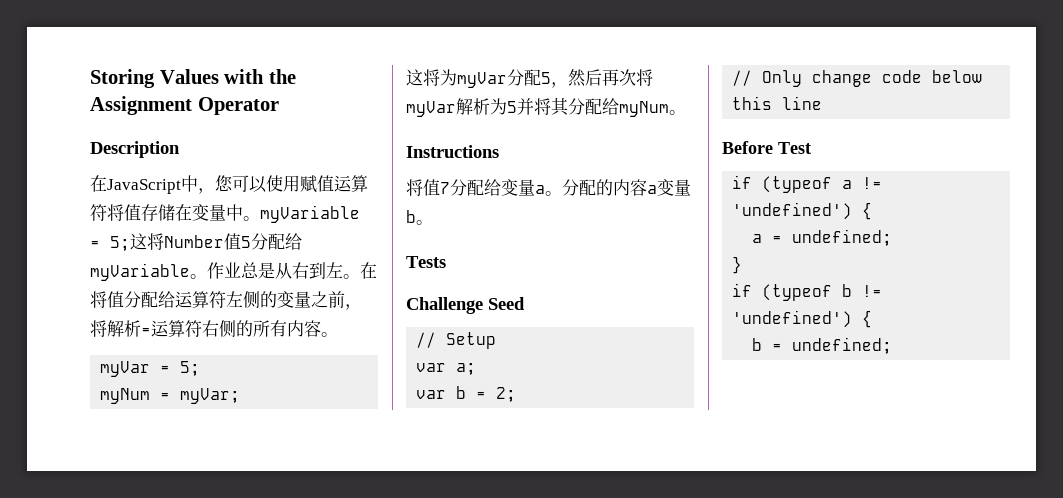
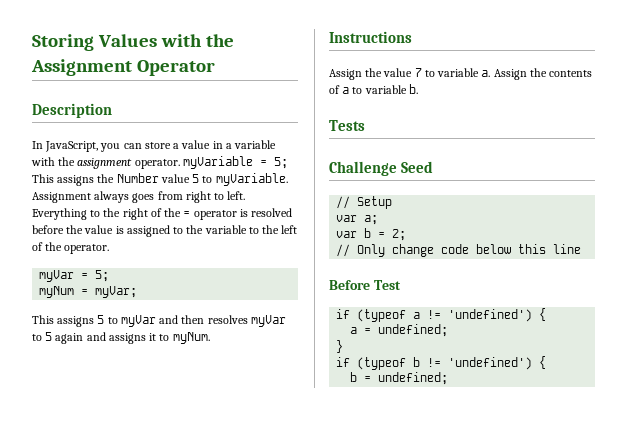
- 在JavaScript中，您可以使用赋值运算符将值存储在变量中。myVariable = 5;这将Number值5分配给myVariable。作业总是从右到左。在将值分配给运算符左侧的变量之前，将解析=运算符右侧的所有内容。
+ In JavaScript, you can store a value in a variable with the assignment operator. myVariable = 5; This assigns the Number value 5 to myVariable. Assignment always goes from right to left. Everything to the right of the = operator is resolved before the value is assigned to the variable to the left of the operator.
- 这将为myVar分配5，然后再次将myVar解析为5并将其分配给myNum。
+ This assigns 5 to myVar and then resolves myVar to 5 again and assigns it to myNum.
  Instructions
- 将值7分配给变量a。分配的内容a变量b。
+ Assign the value 7 to variable a. Assign the contents of a to variable b.

